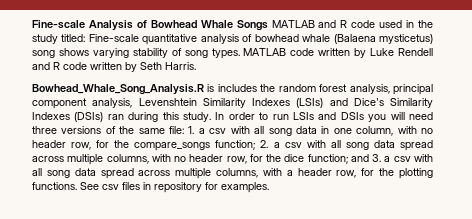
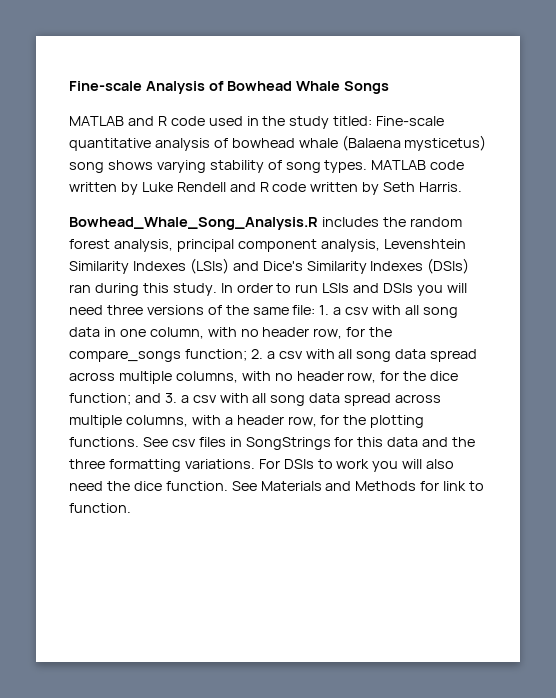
- Fine-scale Analysis of Bowhead Whale Songs MATLAB and R code used in the study titled: Fine-scale quantitative analysis of bowhead whale (Balaena mysticetus) song shows varying stability of song types.
+ Fine-scale Analysis of Bowhead Whale Songs
+ MATLAB and R code used in the study titled: Fine-scale quantitative analysis of bowhead whale (Balaena mysticetus) song shows varying stability of song types.
- Bowhead_Whale_Song_Analysis.R is includes the random forest analysis, principal component analysis, Levenshtein Similarity Indexes (LSIs) and Dice's Similarity Indexes (DSIs) ran during this study.
+ Bowhead_Whale_Song_Analysis.R includes the random forest analysis, principal component analysis, Levenshtein Similarity Indexes (LSIs) and Dice's Similarity Indexes (DSIs) ran during this study.
- See csv files in repository for examples.
+ See csv files in SongStrings for this data and the three formatting variations. For DSIs to work you will also need the dice function. See Materials and Methods for link to function.

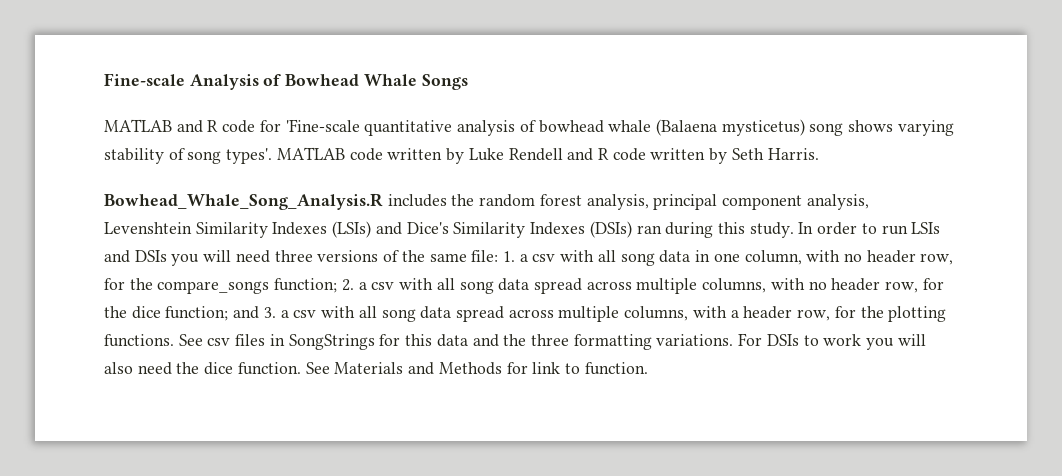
- MATLAB and R code used in the study titled: Fine-scale quantitative analysis of bowhead whale (Balaena mysticetus) song shows varying stability of song types.
+ MATLAB and R code for 'Fine-scale quantitative analysis of bowhead whale (Balaena mysticetus) song shows varying stability of song types'.

